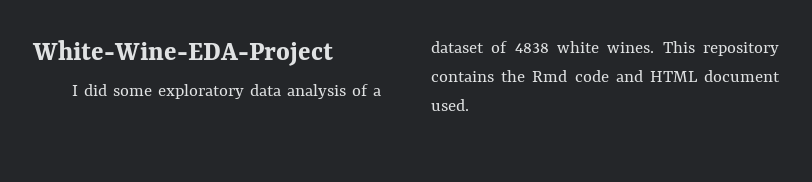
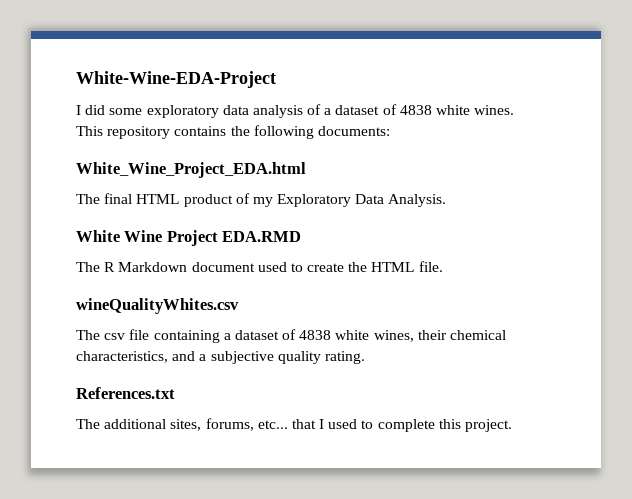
- This repository contains the Rmd code and HTML document used.
+ This repository contains the following documents:
+ White_Wine_Project_EDA.html
+ The final HTML product of my Exploratory Data Analysis.
+ White Wine Project EDA.RMD
+ The R Markdown document used to create the HTML file.
+ wineQualityWhites.csv
+ The csv file containing a dataset of 4838 white wines, their chemical characteristics, and a subjective quality rating.
+ References.txt
+ The additional sites, forums, etc... that I used to complete this project.

